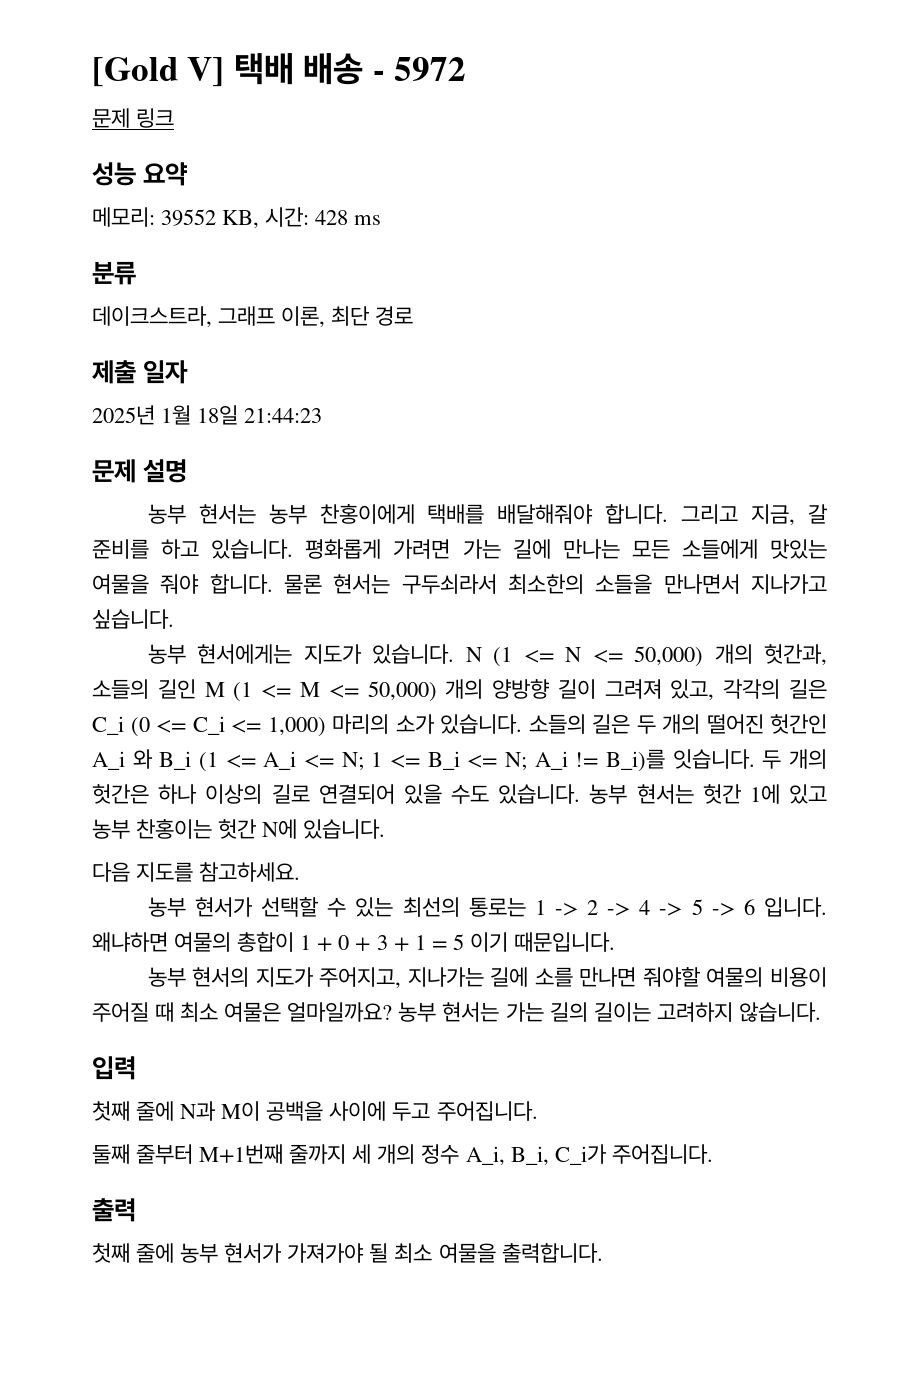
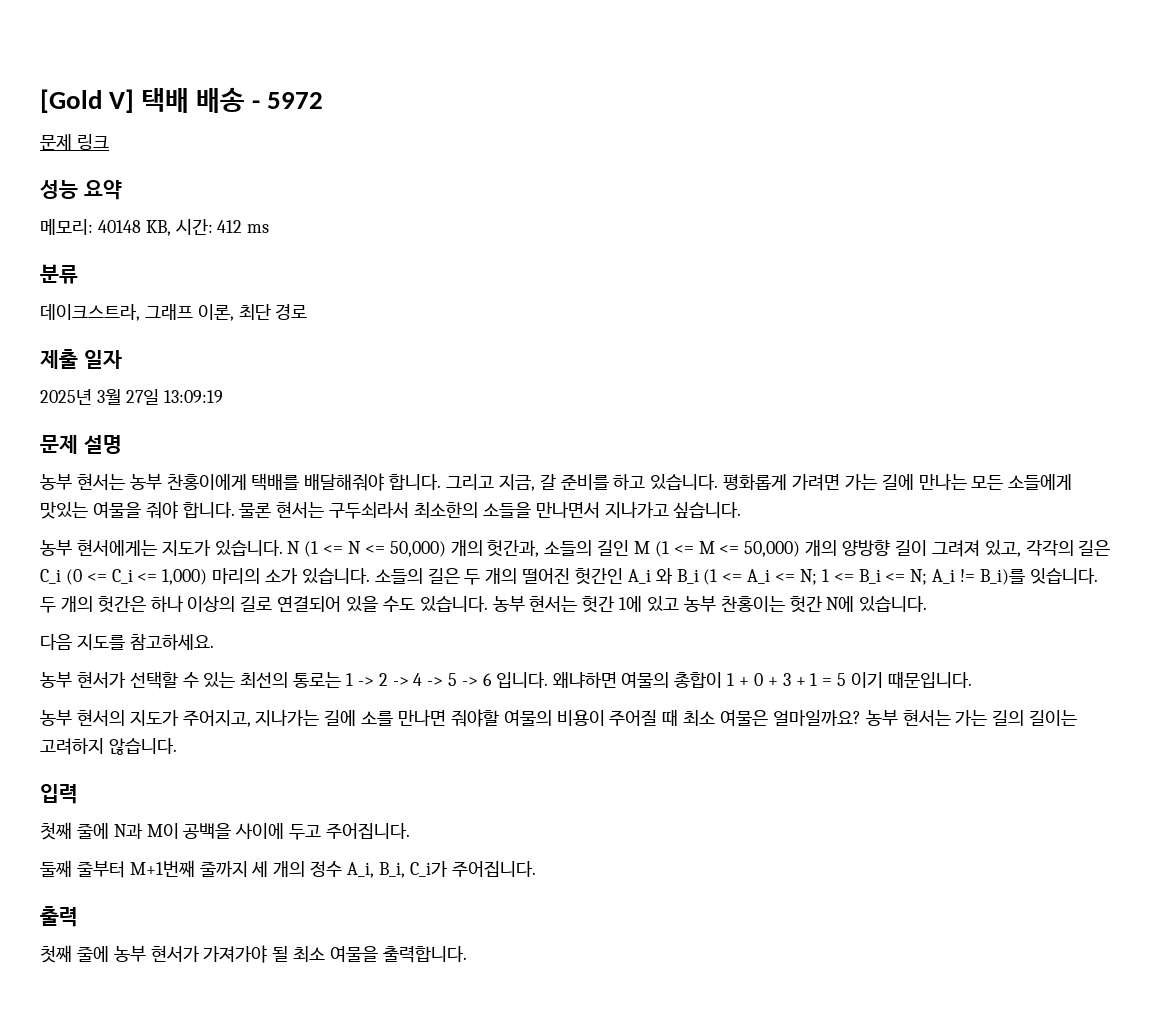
- 메모리: 39552 KB, 시간: 428 ms
+ 메모리: 40148 KB, 시간: 412 ms
- 2025년 1월 18일 21:44:23
+ 2025년 3월 27일 13:09:19

